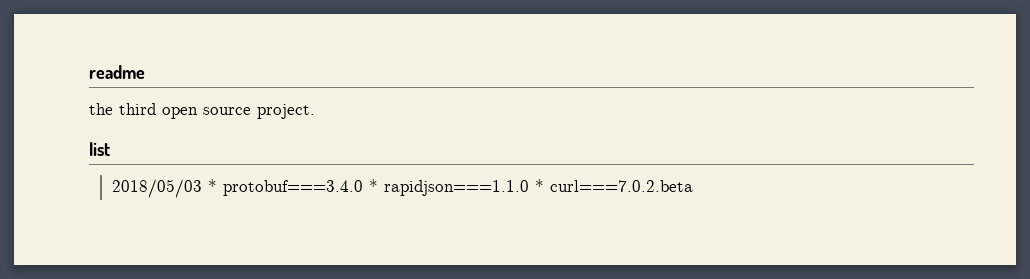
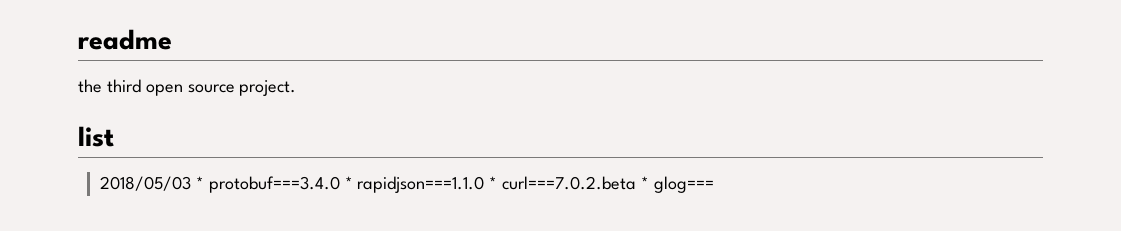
- 2018/05/03 * protobuf===3.4.0 * rapidjson===1.1.0 * curl===7.0.2.beta
+ 2018/05/03 * protobuf===3.4.0 * rapidjson===1.1.0 * curl===7.0.2.beta * glog===

